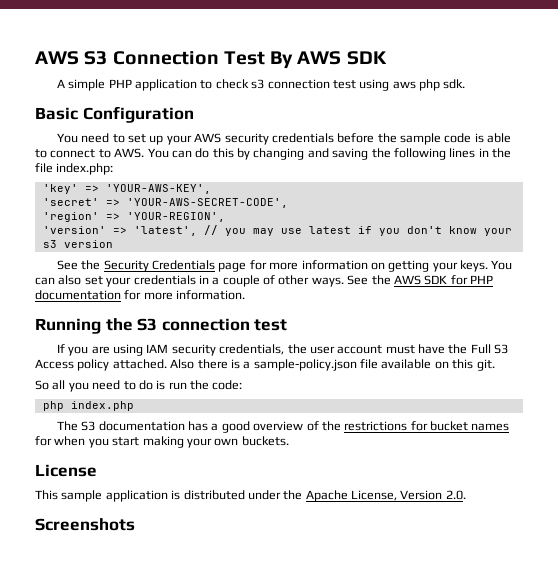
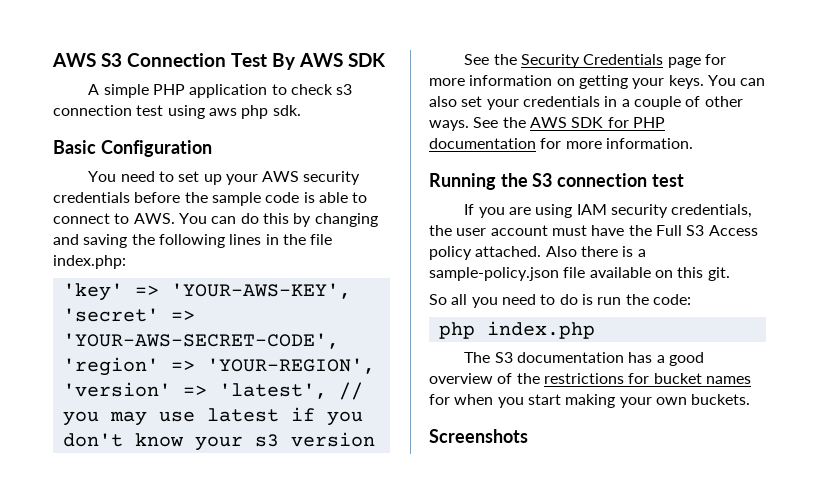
- License
- This sample application is distributed under the Apache License, Version 2.0.

